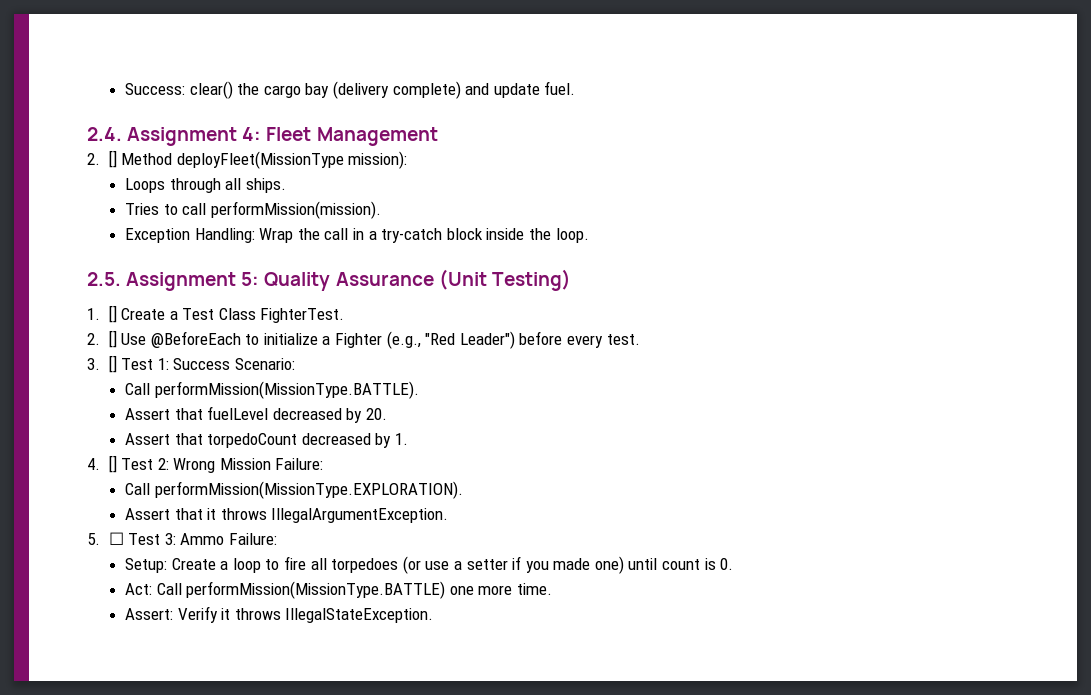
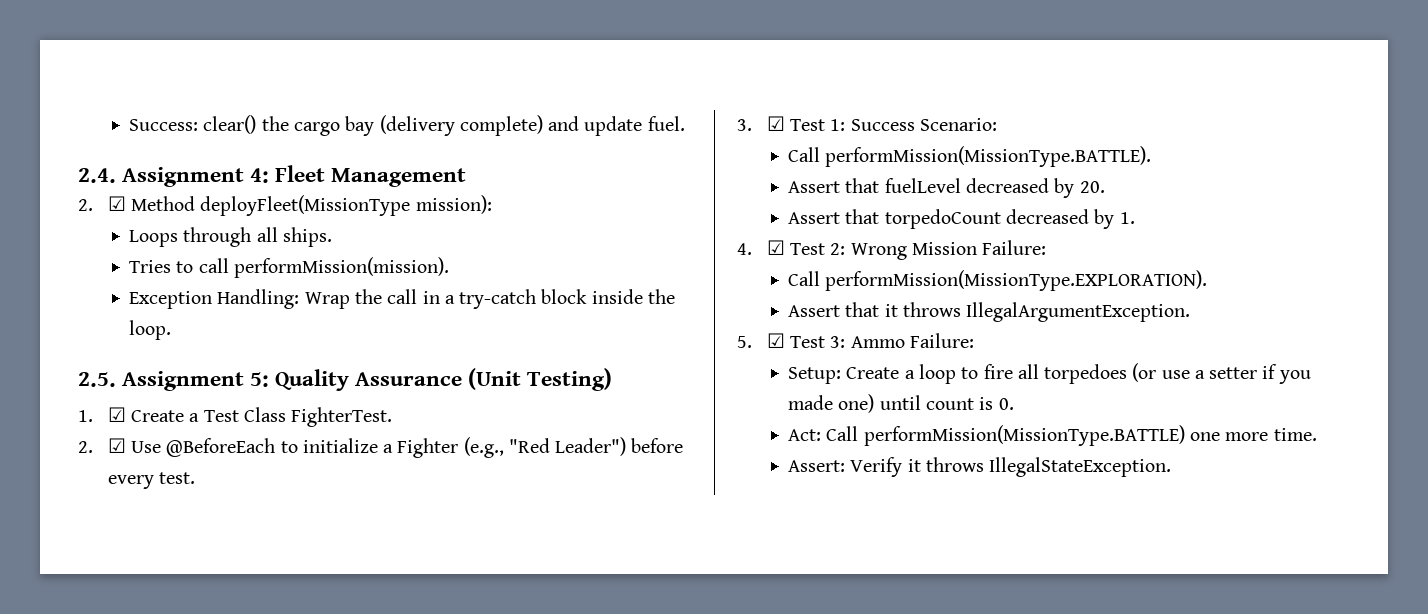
- 2. [] Method deployFleet(MissionType mission):
+ 2. ☑ Method deployFleet(MissionType mission):
- 1. [] Create a Test Class FighterTest.
+ 1. ☑ Create a Test Class FighterTest.
- 2. [] Use @BeforeEach to initialize a Fighter (e.g., "Red Leader") before every test.
+ 2. ☑ Use @BeforeEach to initialize a Fighter (e.g., "Red Leader") before every test.
- 3. [] Test 1: Success Scenario:
+ 3. ☑ Test 1: Success Scenario:
- 4. [] Test 2: Wrong Mission Failure:
+ 4. ☑ Test 2: Wrong Mission Failure:
- 5. ☐ Test 3: Ammo Failure:
+ 5. ☑ Test 3: Ammo Failure:

